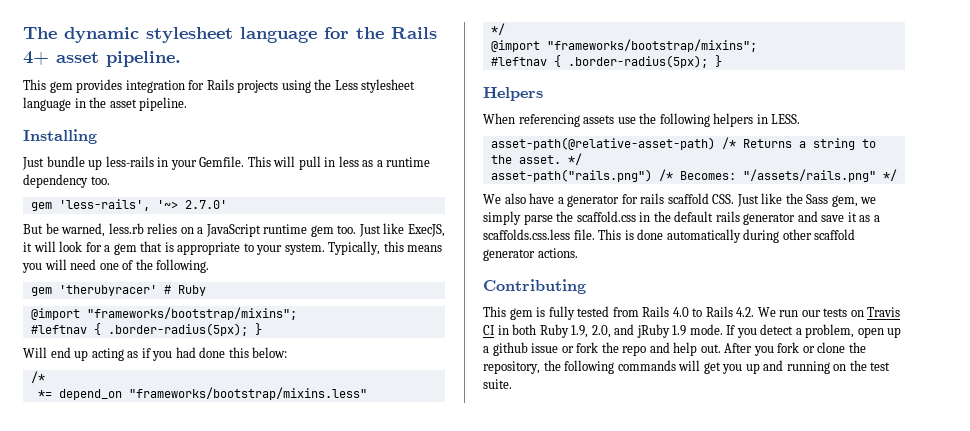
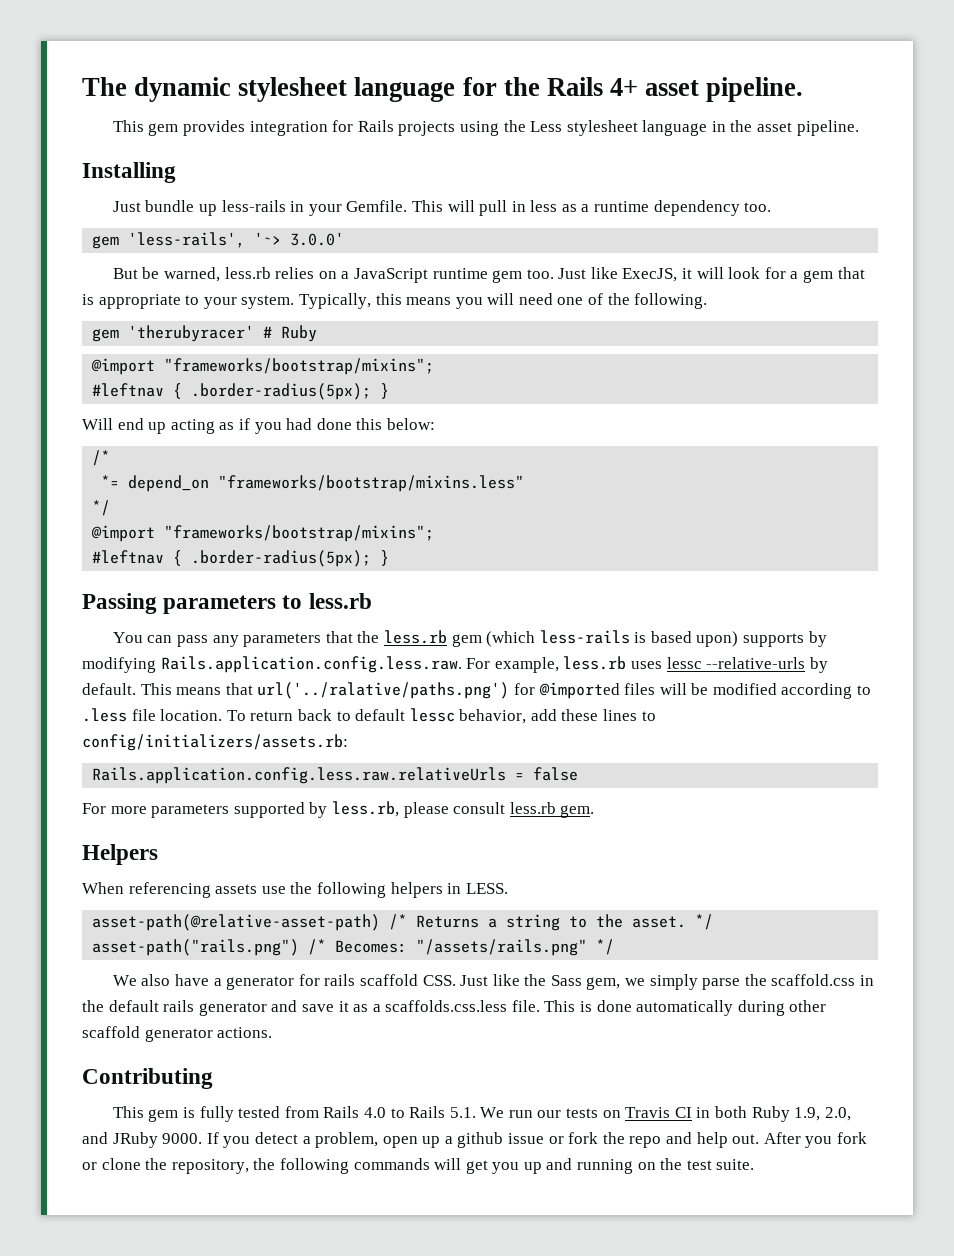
- gem 'less-rails', '~> 2.7.0'
+ gem 'less-rails', '~> 3.0.0'
+ Passing parameters to less.rb
+ You can pass any parameters that the less.rb gem (which less-rails is based upon) supports by modifying Rails.application.config.less.raw. For example, less.rb uses lessc --relative-urls by default. This means that url('../ralative/paths.png') for @imported files will be modified according to .less file location. To return back to default lessc behavior, add these lines to config/initializers/assets.rb:
+ Rails.application.config.less.raw.relativeUrls = false
+ For more parameters supported by less.rb, please consult less.rb gem.
- This gem is fully tested from Rails 4.0 to Rails 4.2. We run our tests on Travis CI in both Ruby 1.9, 2.0, and jRuby 1.9 mode.
+ This gem is fully tested from Rails 4.0 to Rails 5.1. We run our tests on Travis CI in both Ruby 1.9, 2.0, and JRuby 9000.

